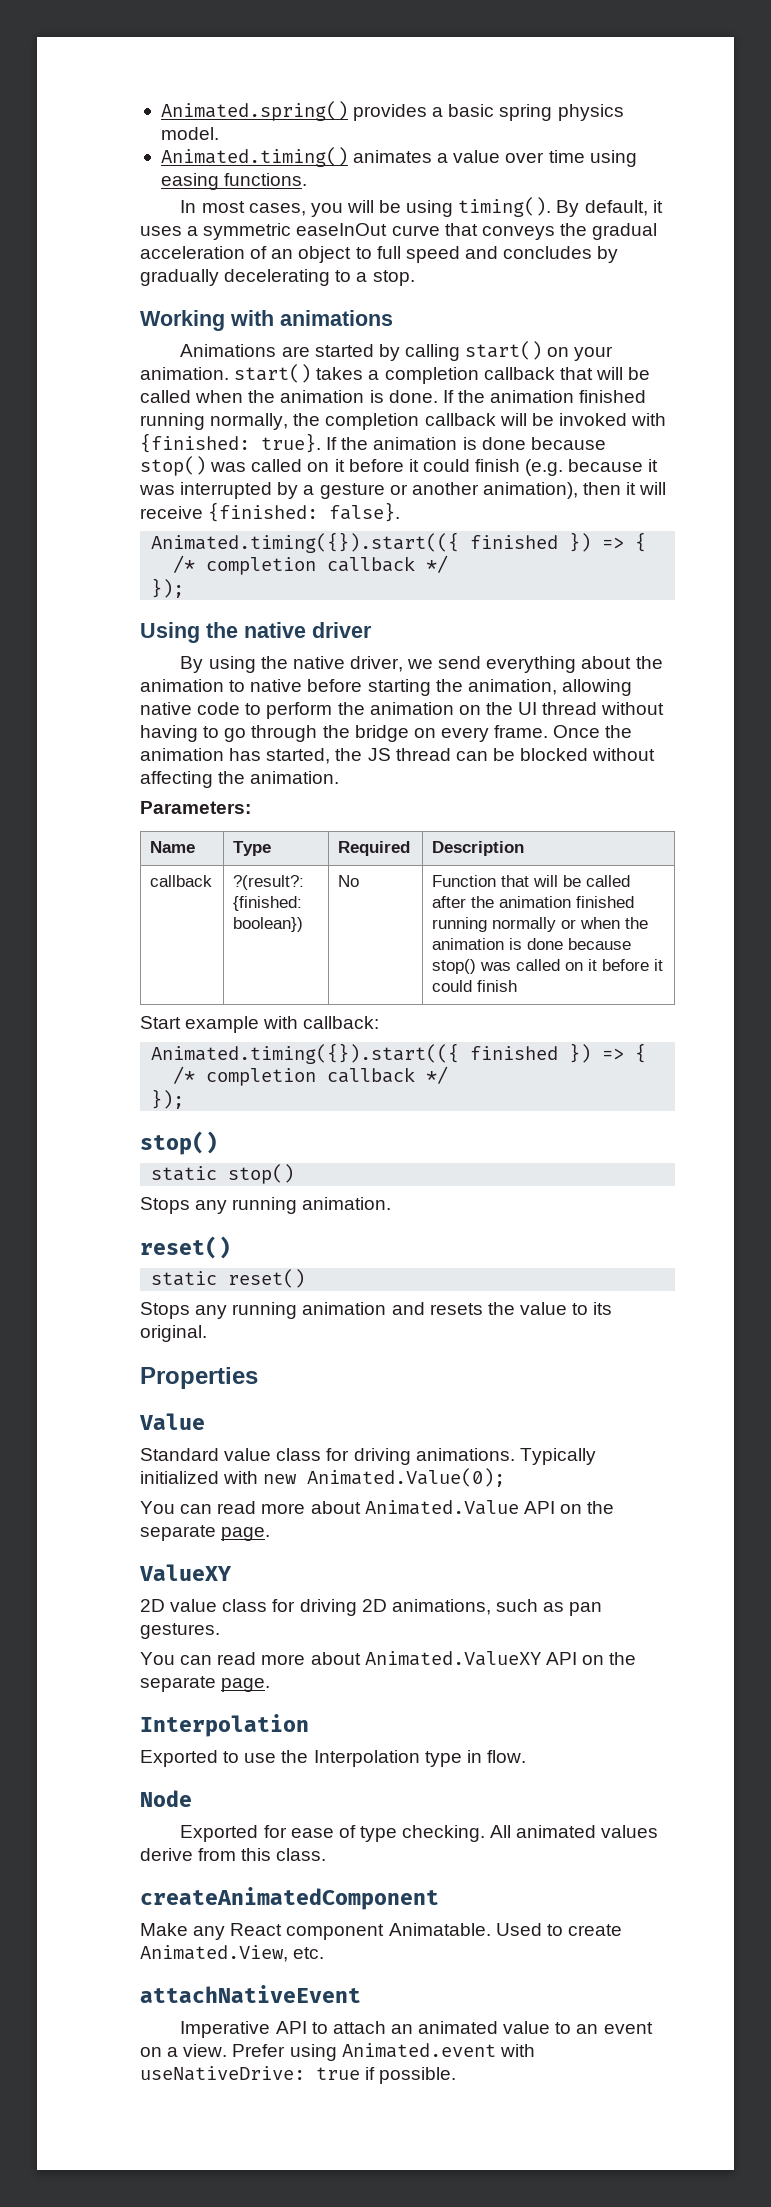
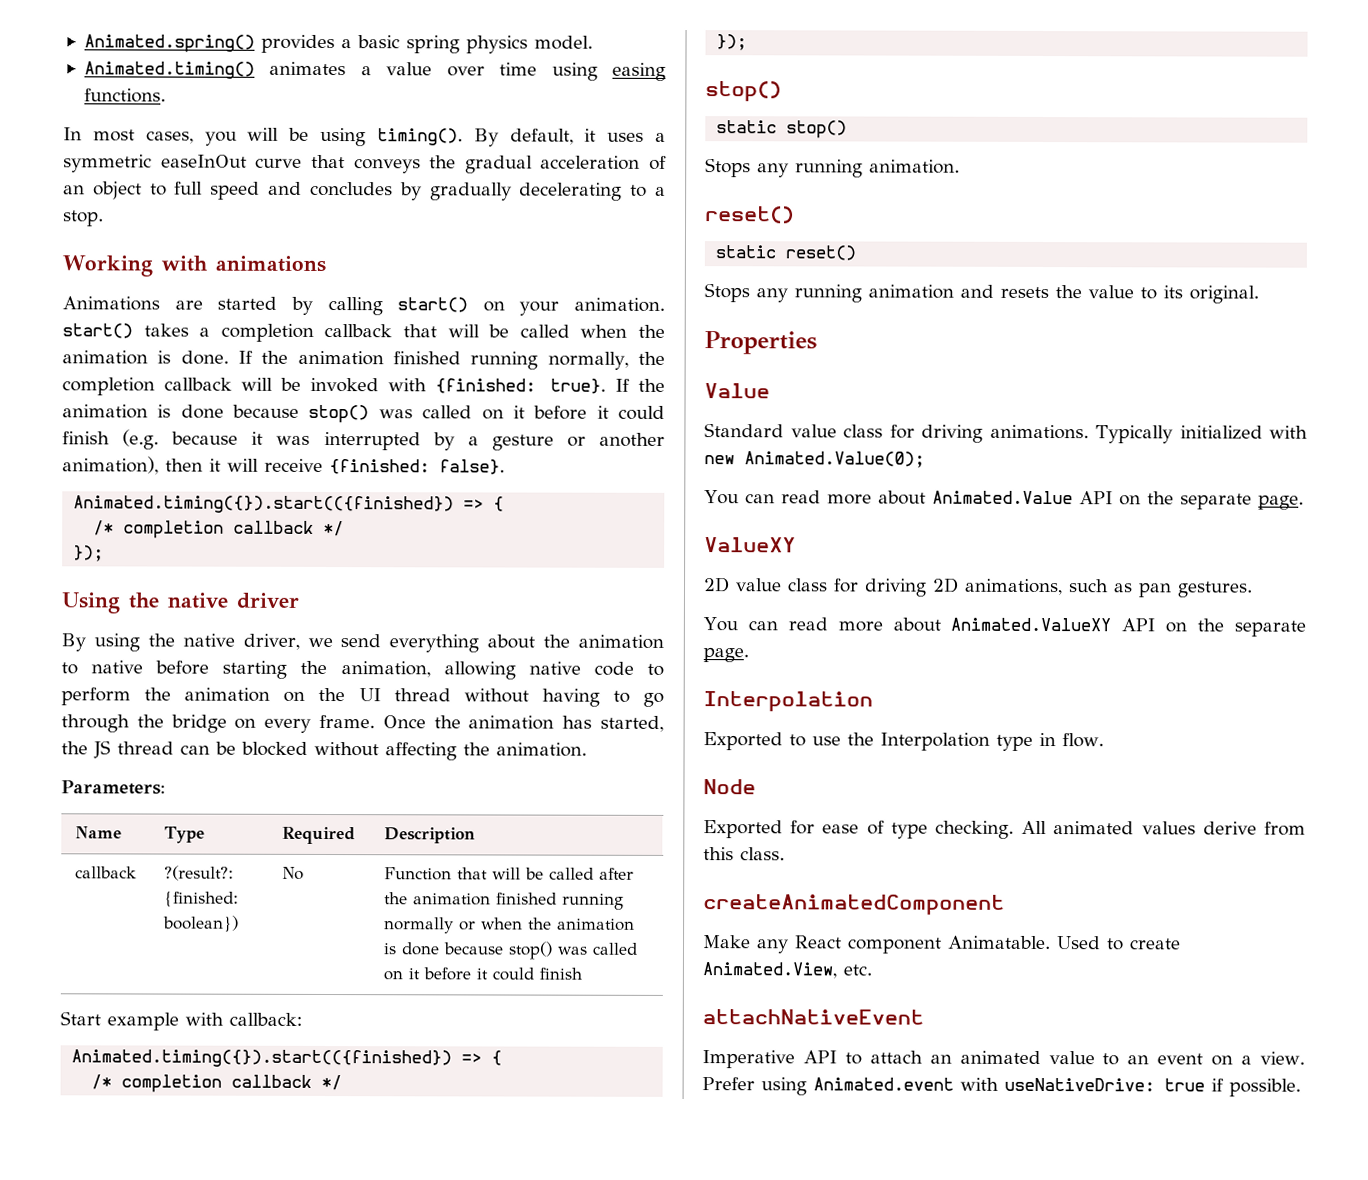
  If the animation is done because stop() was called on it before it could finish (e.g. because it was interrupted by a gesture or another animation), then it will receive {finished: false}.
- Animated.timing({}).start(({ finished }) => {
+ Animated.timing({}).start(({finished}) => {
  Start example with callback:
- Animated.timing({}).start(({ finished }) => {
+ Animated.timing({}).start(({finished}) => {

